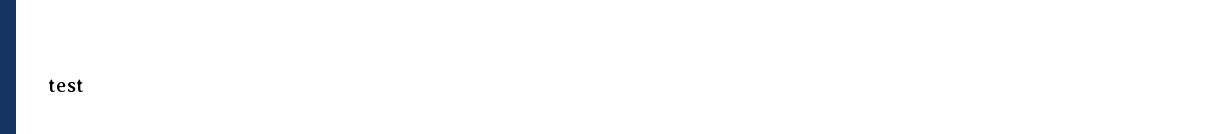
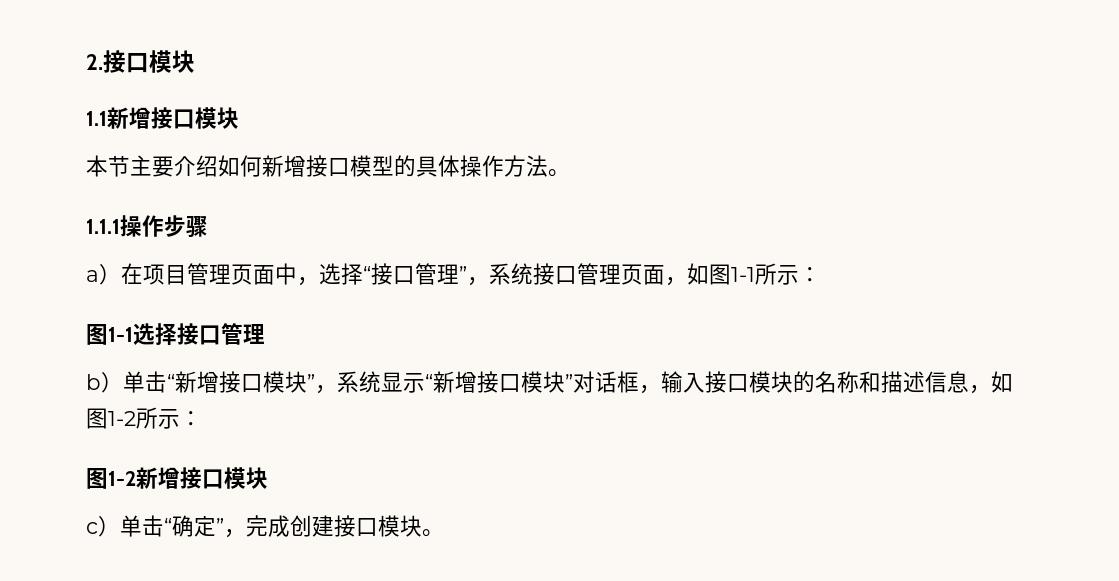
- test
+ 2.接口模块
+ 1.1新增接口模块
+ 本节主要介绍如何新增接口模型的具体操作方法。
+ 1.1.1操作步骤
+ a）在项目管理页面中，选择“接口管理”，系统接口管理页面，如图1-1所示：
+ 图1-1选择接口管理
+ b）单击“新增接口模块”，系统显示“新增接口模块”对话框，输入接口模块的名称和描述信息，如图1-2所示：
+ 图1-2新增接口模块
+ c）单击“确定”，完成创建接口模块。

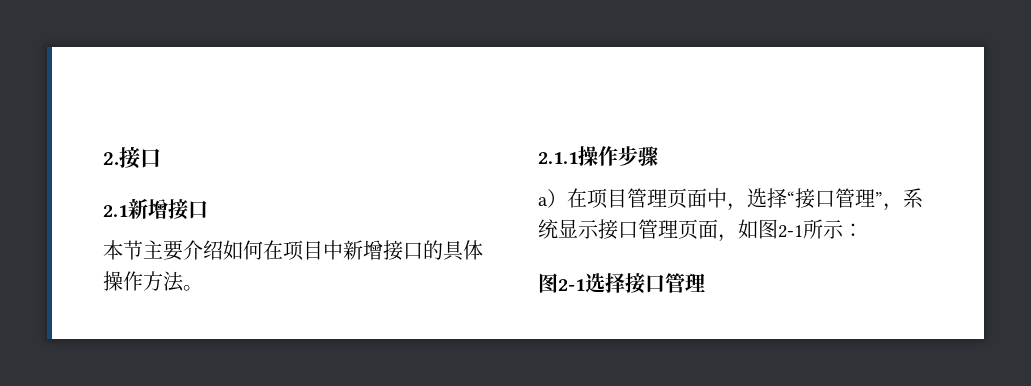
- 2.接口模块
- 1.1新增接口模块
+ 2.接口
+ 2.1新增接口
- 本节主要介绍如何新增接口模型的具体操作方法。
+ 本节主要介绍如何在项目中新增接口的具体操作方法。
- 1.1.1操作步骤
+ 2.1.1操作步骤
- a）在项目管理页面中，选择“接口管理”，系统接口管理页面，如图1-1所示：
- 图1-1选择接口管理
+ a）在项目管理页面中，选择“接口管理”，系统显示接口管理页面，如图2-1所示：
+ 图2-1选择接口管理
- b）单击“新增接口模块”，系统显示“新增接口模块”对话框，输入接口模块的名称和描述信息，如图1-2所示：
- 图1-2新增接口模块
- c）单击“确定”，完成创建接口模块。

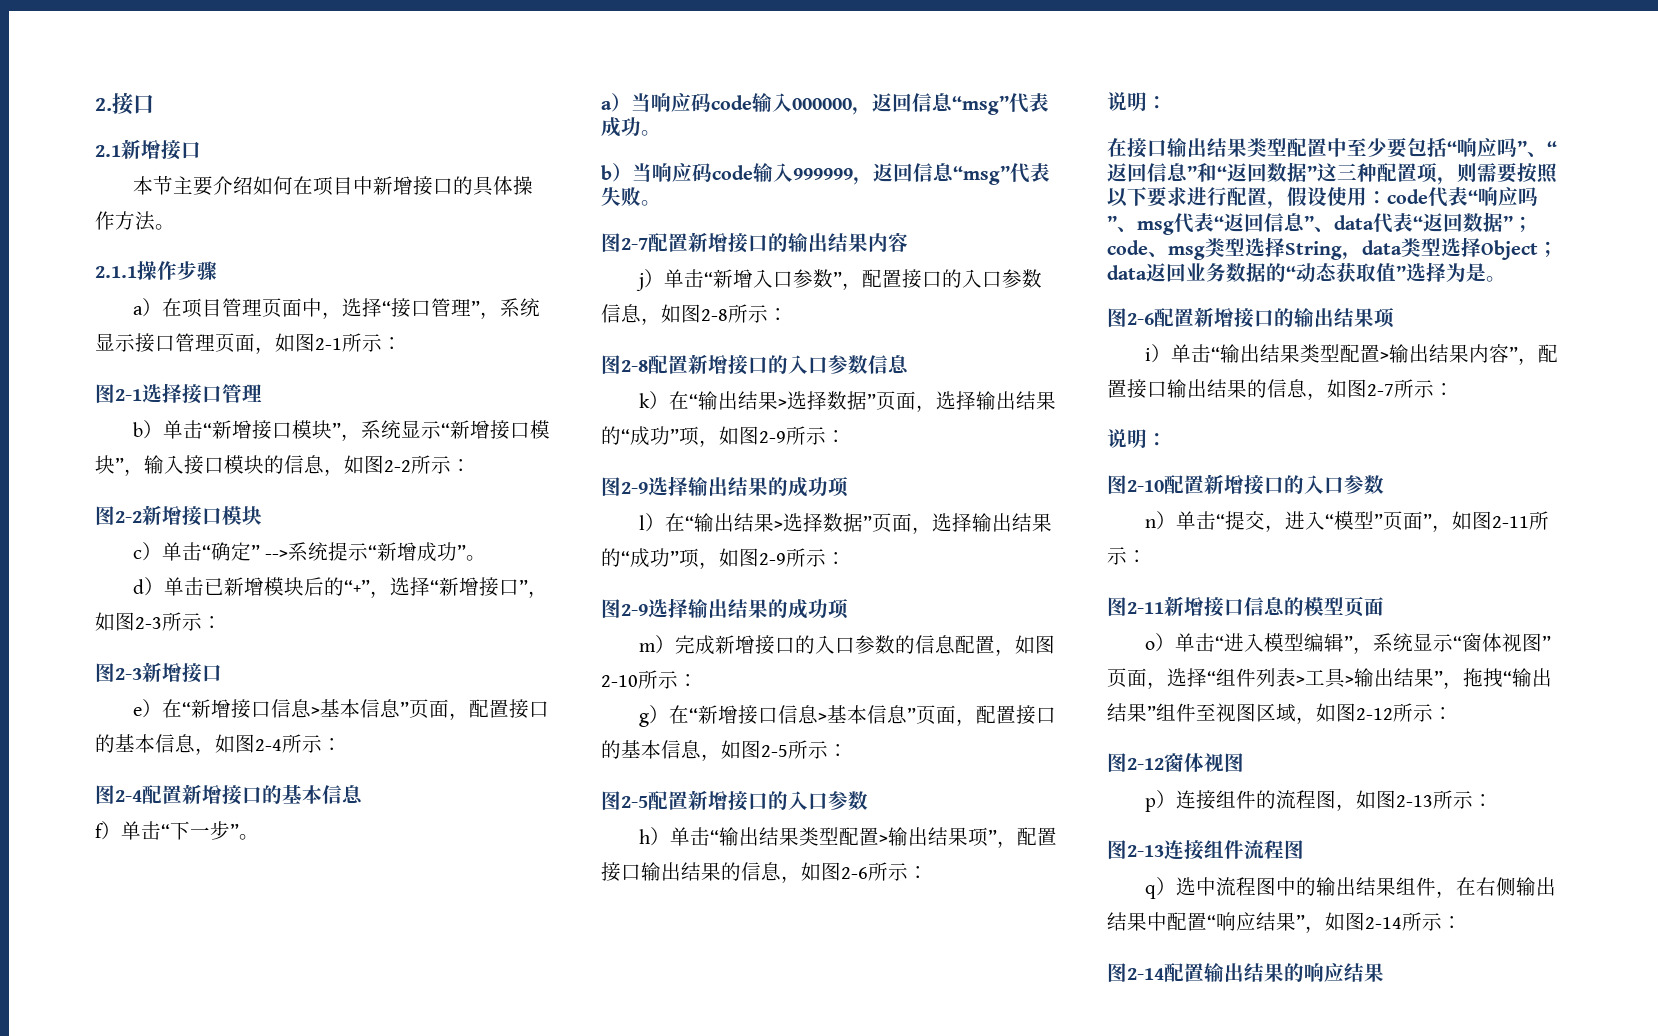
+ b）单击“新增接口模块”，系统显示“新增接口模块”，输入接口模块的信息，如图2-2所示：
+ 图2-2新增接口模块
+ c）单击“确定” -->系统提示“新增成功”。
+ d）单击已新增模块后的“+”，选择“新增接口”，如图2-3所示：
+ 图2-3新增接口
+ e）在“新增接口信息>基本信息”页面，配置接口的基本信息，如图2-4所示：
+ 图2-4配置新增接口的基本信息
+ f）单击“下一步”。
+ a）当响应码code输入000000，返回信息“msg”代表成功。
+ b）当响应码code输入999999，返回信息“msg”代表失败。
+ 图2-7配置新增接口的输出结果内容
+ j）单击“新增入口参数”，配置接口的入口参数信息，如图2-8所示：
+ 图2-8配置新增接口的入口参数信息
+ k）在“输出结果>选择数据”页面，选择输出结果的“成功”项，如图2-9所示：
+ 图2-9选择输出结果的成功项
+ l）在“输出结果>选择数据”页面，选择输出结果的“成功”项，如图2-9所示：
+ 图2-9选择输出结果的成功项
+ m）完成新增接口的入口参数的信息配置，如图2-10所示：
+ g）在“新增接口信息>基本信息”页面，配置接口的基本信息，如图2-5所示：
+ 图2-5配置新增接口的入口参数
+ h）单击“输出结果类型配置>输出结果项”，配置接口输出结果的信息，如图2-6所示：
+ 说明：
+ 在接口输出结果类型配置中至少要包括“响应吗”、“返回信息”和“返回数据”这三种配置项，则需要按照以下要求进行配置，假设使用：code代表“响应吗”、msg代表“返回信息”、data代表“返回数据”；code、msg类型选择String，data类型选择Object；data返回业务数据的“动态获取值”选择为是。
+ 图2-6配置新增接口的输出结果项
+ i）单击“输出结果类型配置>输出结果内容”，配置接口输出结果的信息，如图2-7所示：
+ 说明：
+ 图2-10配置新增接口的入口参数
+ n）单击“提交，进入“模型”页面”，如图2-11所示：
+ 图2-11新增接口信息的模型页面
+ o）单击“进入模型编辑”，系统显示“窗体视图”页面，选择“组件列表>工具>输出结果”，拖拽“输出结果”组件至视图区域，如图2-12所示：
+ 图2-12窗体视图
+ p）连接组件的流程图，如图2-13所示：
+ 图2-13连接组件流程图
+ q）选中流程图中的输出结果组件，在右侧输出结果中配置“响应结果”，如图2-14所示：
+ 图2-14配置输出结果的响应结果

